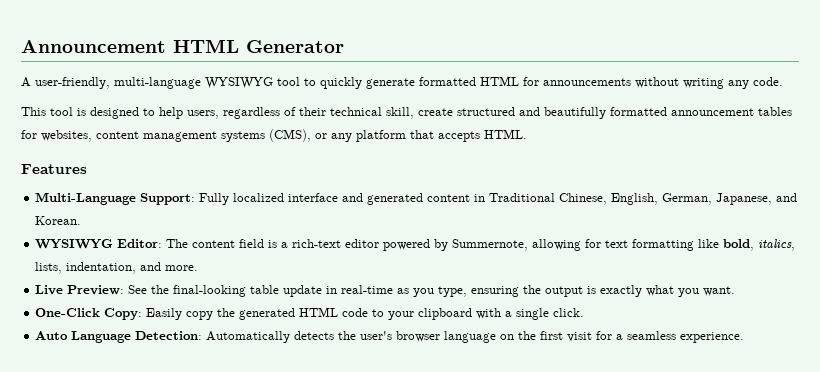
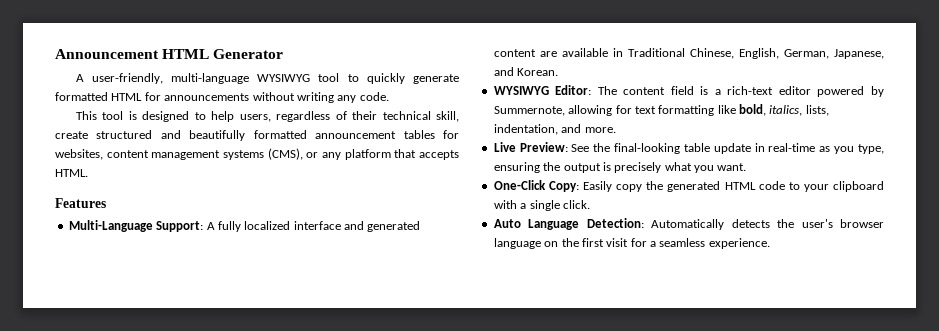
- Multi-Language Support: Fully localized interface and generated content in Traditional Chinese, English, German, Japanese, and Korean.
+ Multi-Language Support: A fully localized interface and generated content are available in Traditional Chinese, English, German, Japanese, and Korean.
- Live Preview: See the final-looking table update in real-time as you type, ensuring the output is exactly what you want.
+ Live Preview: See the final-looking table update in real-time as you type, ensuring the output is precisely what you want.

